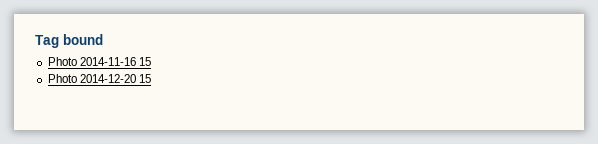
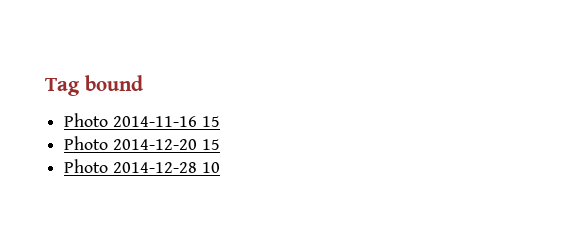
+ Photo 2014-12-28 10

